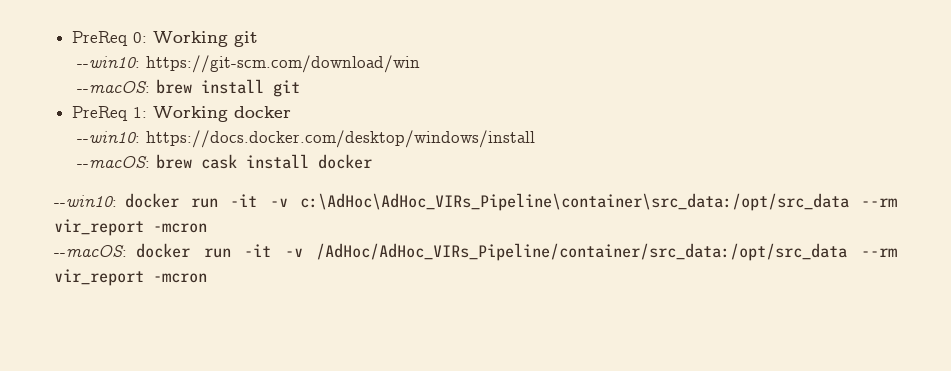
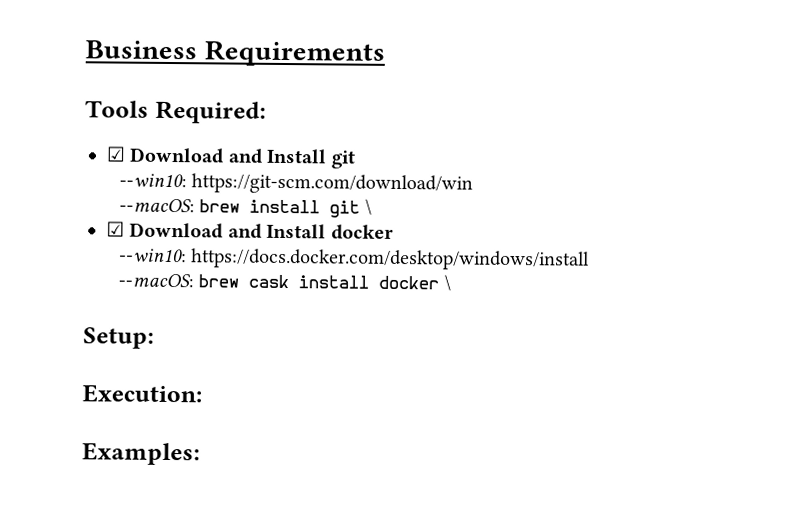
- PreReq 0: Working git
+ Business Requirements
+ Tools Required:
+ ☑ Download and Install git
- --macOS: brew install git
- PreReq 1: Working docker
+ --macOS: brew install git \
+ ☑ Download and Install docker
- --macOS: brew cask install docker
- --win10: docker run -it -v c:\AdHoc\AdHoc_VIRs_Pipeline\container\src_data:/opt/src_data --rm vir_report -mcron
- --macOS: docker run -it -v /AdHoc/AdHoc_VIRs_Pipeline/container/src_data:/opt/src_data --rm vir_report -mcron
+ --macOS: brew cask install docker \
+ Setup:
+ Execution:
+ Examples:

